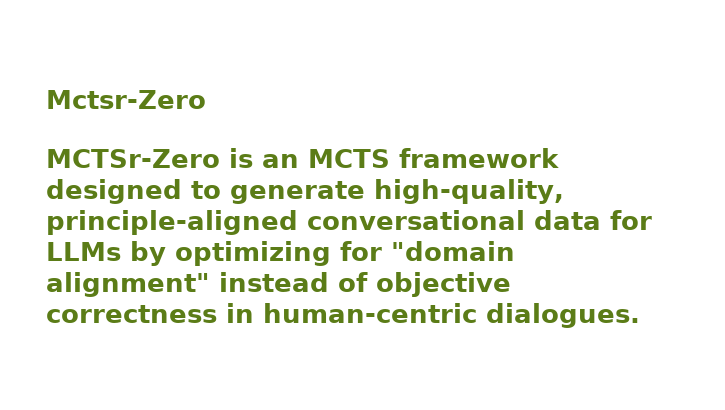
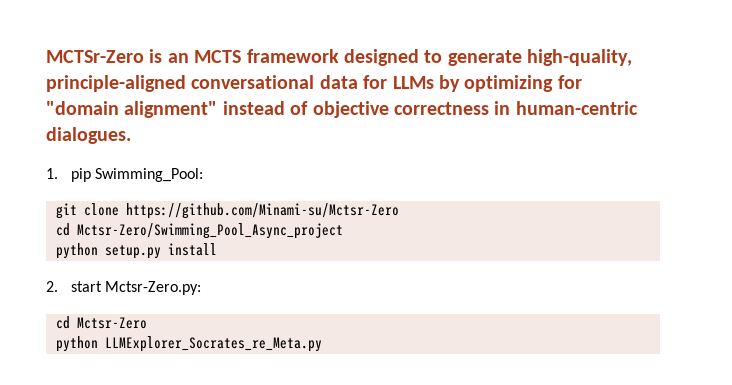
- Mctsr-Zero
+ 1. pip Swimming_Pool:
+ git clone https://github.com/Minami-su/Mctsr-Zero
+ cd Mctsr-Zero/Swimming_Pool_Async_project
+ python setup.py install
+ 2. start Mctsr-Zero.py:
+ cd Mctsr-Zero
+ python LLMExplorer_Socrates_re_Meta.py

